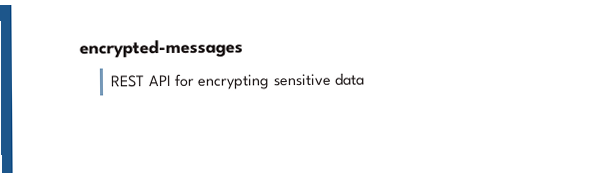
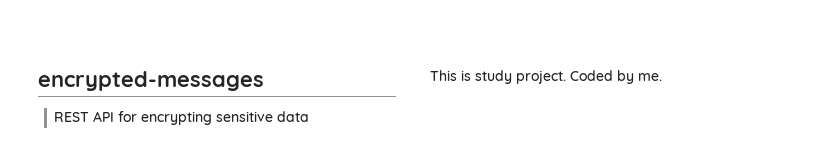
+ This is study project. Coded by me.

